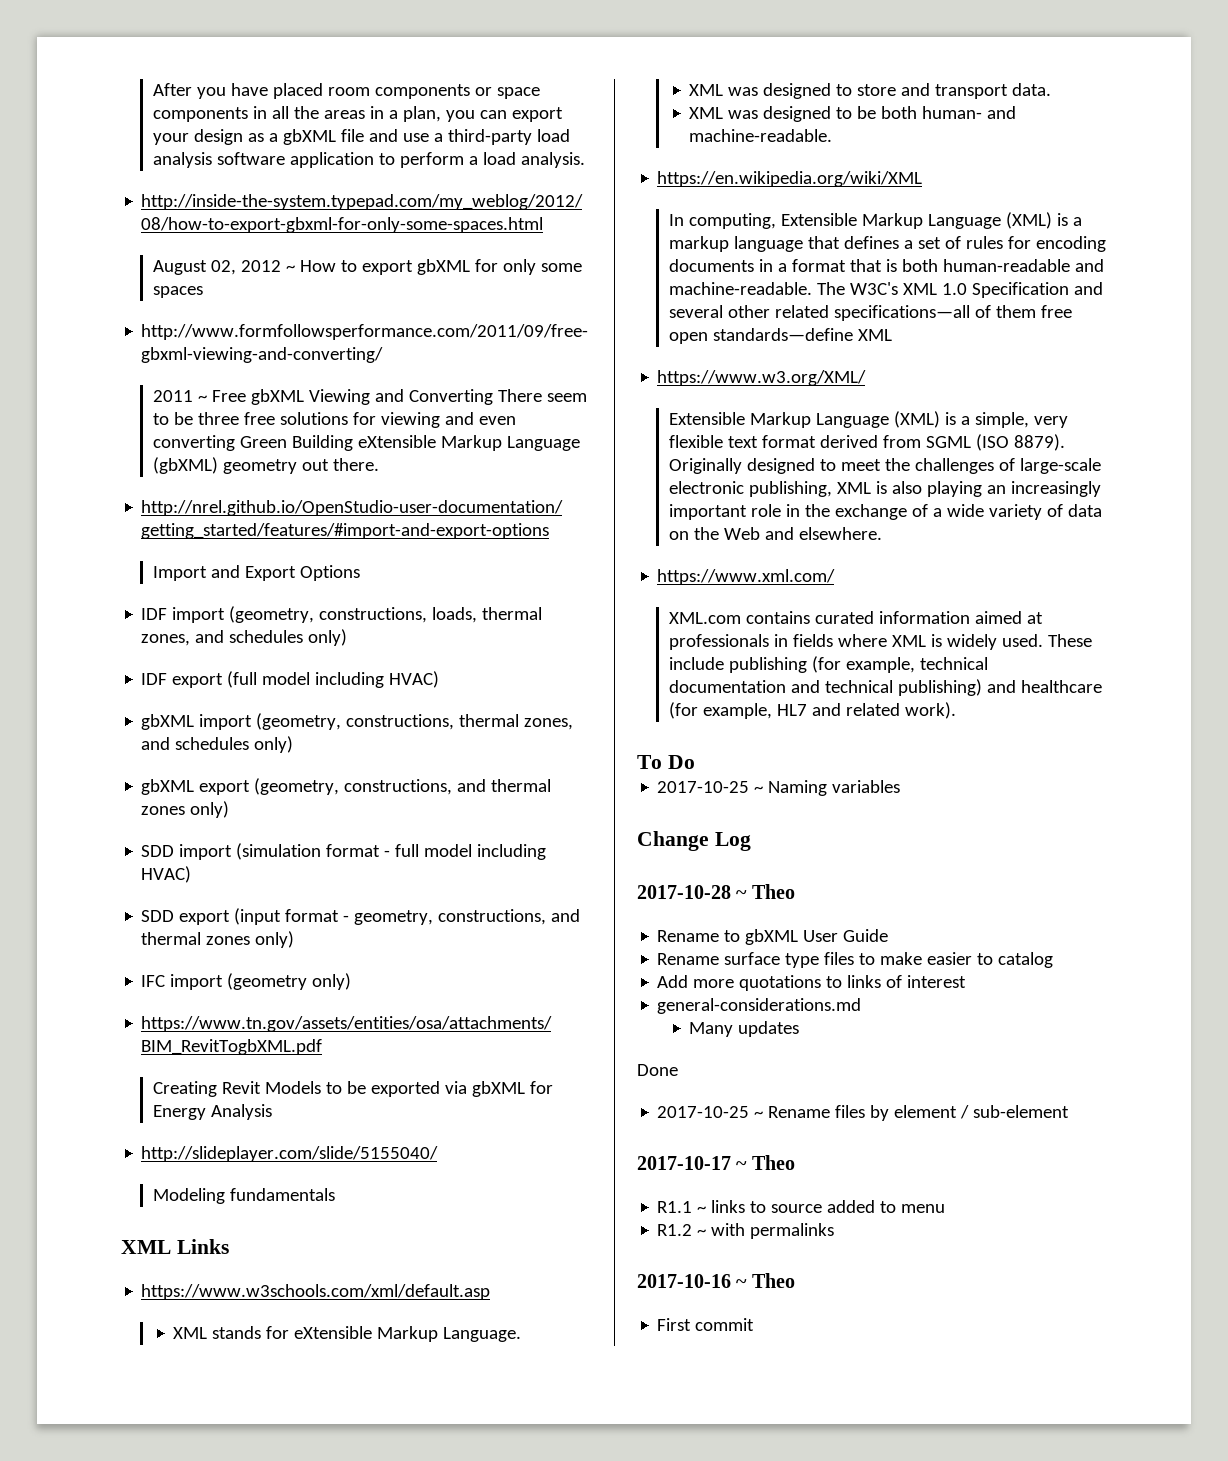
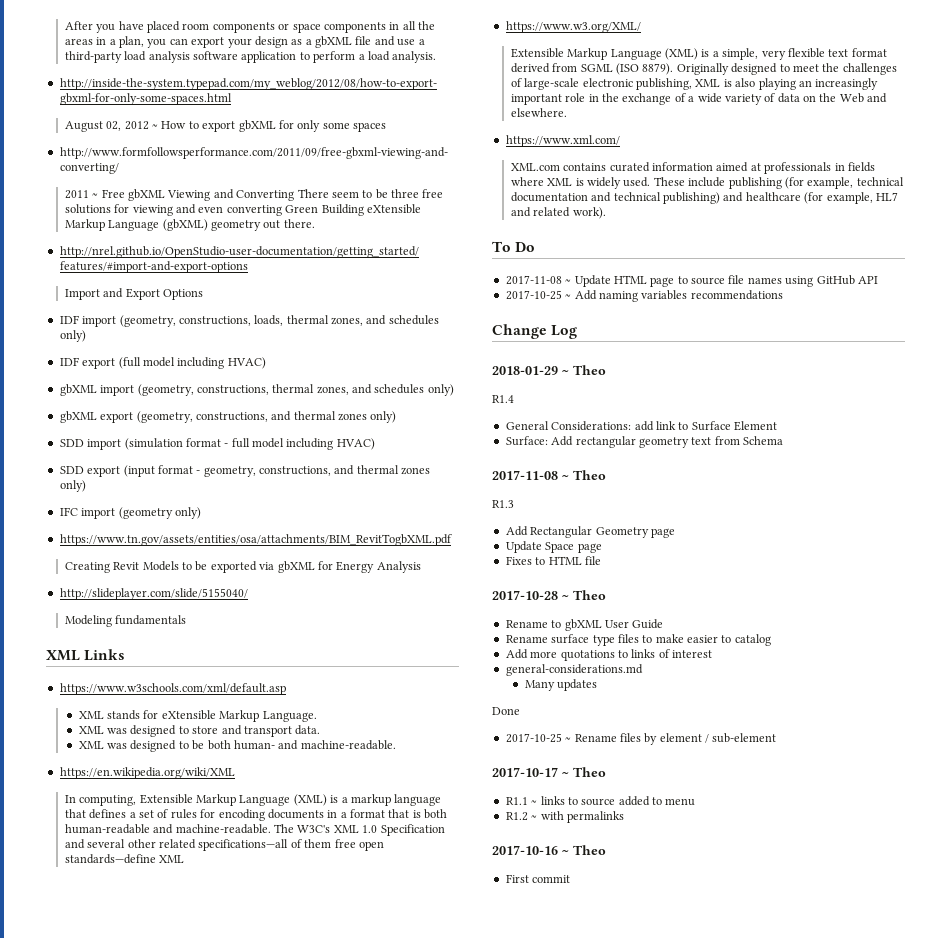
- 2017-10-25 ~ Naming variables
+ 2017-11-08 ~ Update HTML page to source file names using GitHub API
+ 2017-10-25 ~ Add naming variables recommendations
+ 2018-01-29 ~ Theo
+ R1.4
+ General Considerations: add link to Surface Element
+ Surface: Add rectangular geometry text from Schema
+ 2017-11-08 ~ Theo
+ R1.3
+ Add Rectangular Geometry page
+ Update Space page
+ Fixes to HTML file

